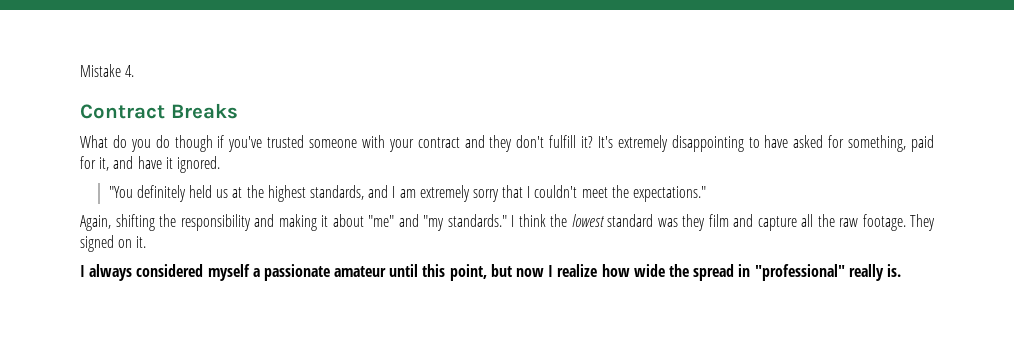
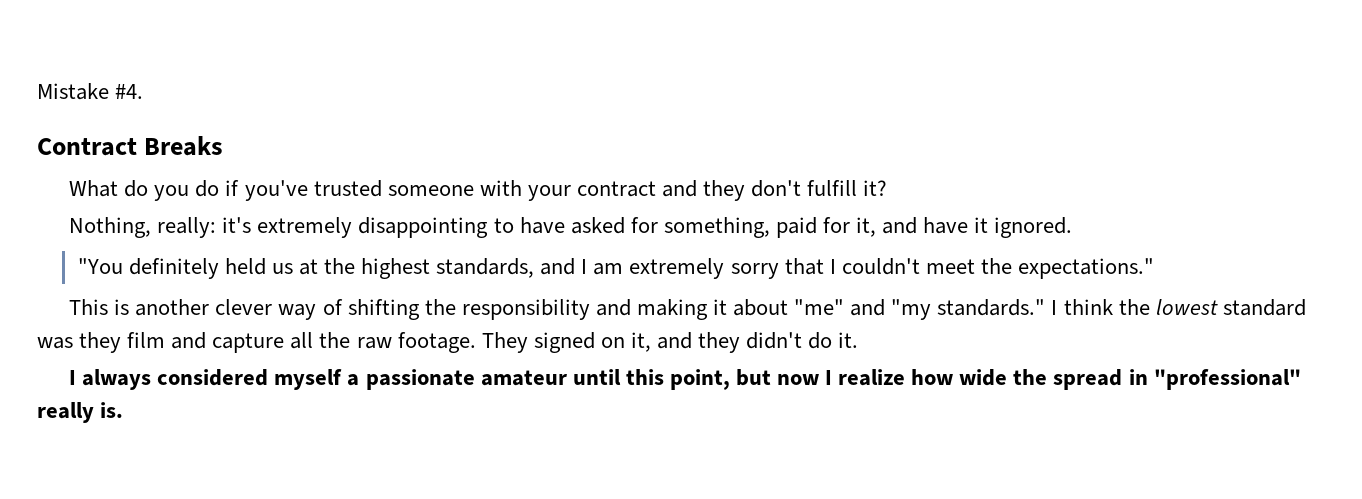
- Mistake 4.
+ Mistake #4.
- What do you do though if you've trusted someone with your contract and they don't fulfill it? It's extremely disappointing to have asked for something, paid for it, and have it ignored.
+ What do you do if you've trusted someone with your contract and they don't fulfill it?
+ Nothing, really: it's extremely disappointing to have asked for something, paid for it, and have it ignored.
- Again, shifting the responsibility and making it about "me" and "my standards."
+ This is another clever way of shifting the responsibility and making it about "me" and "my standards."
- They signed on it.
+ They signed on it, and they didn't do it.

